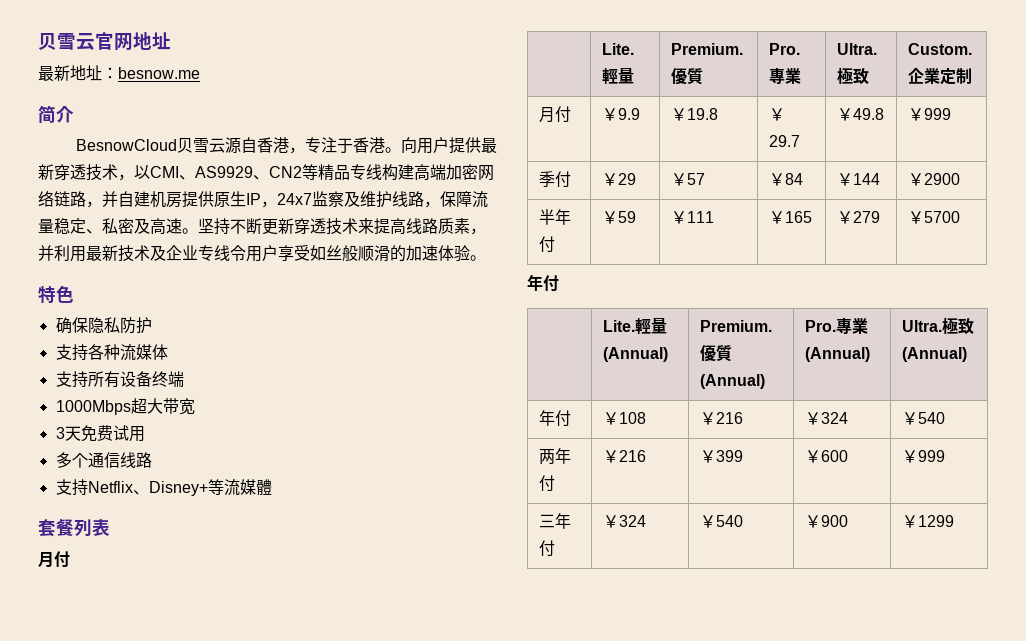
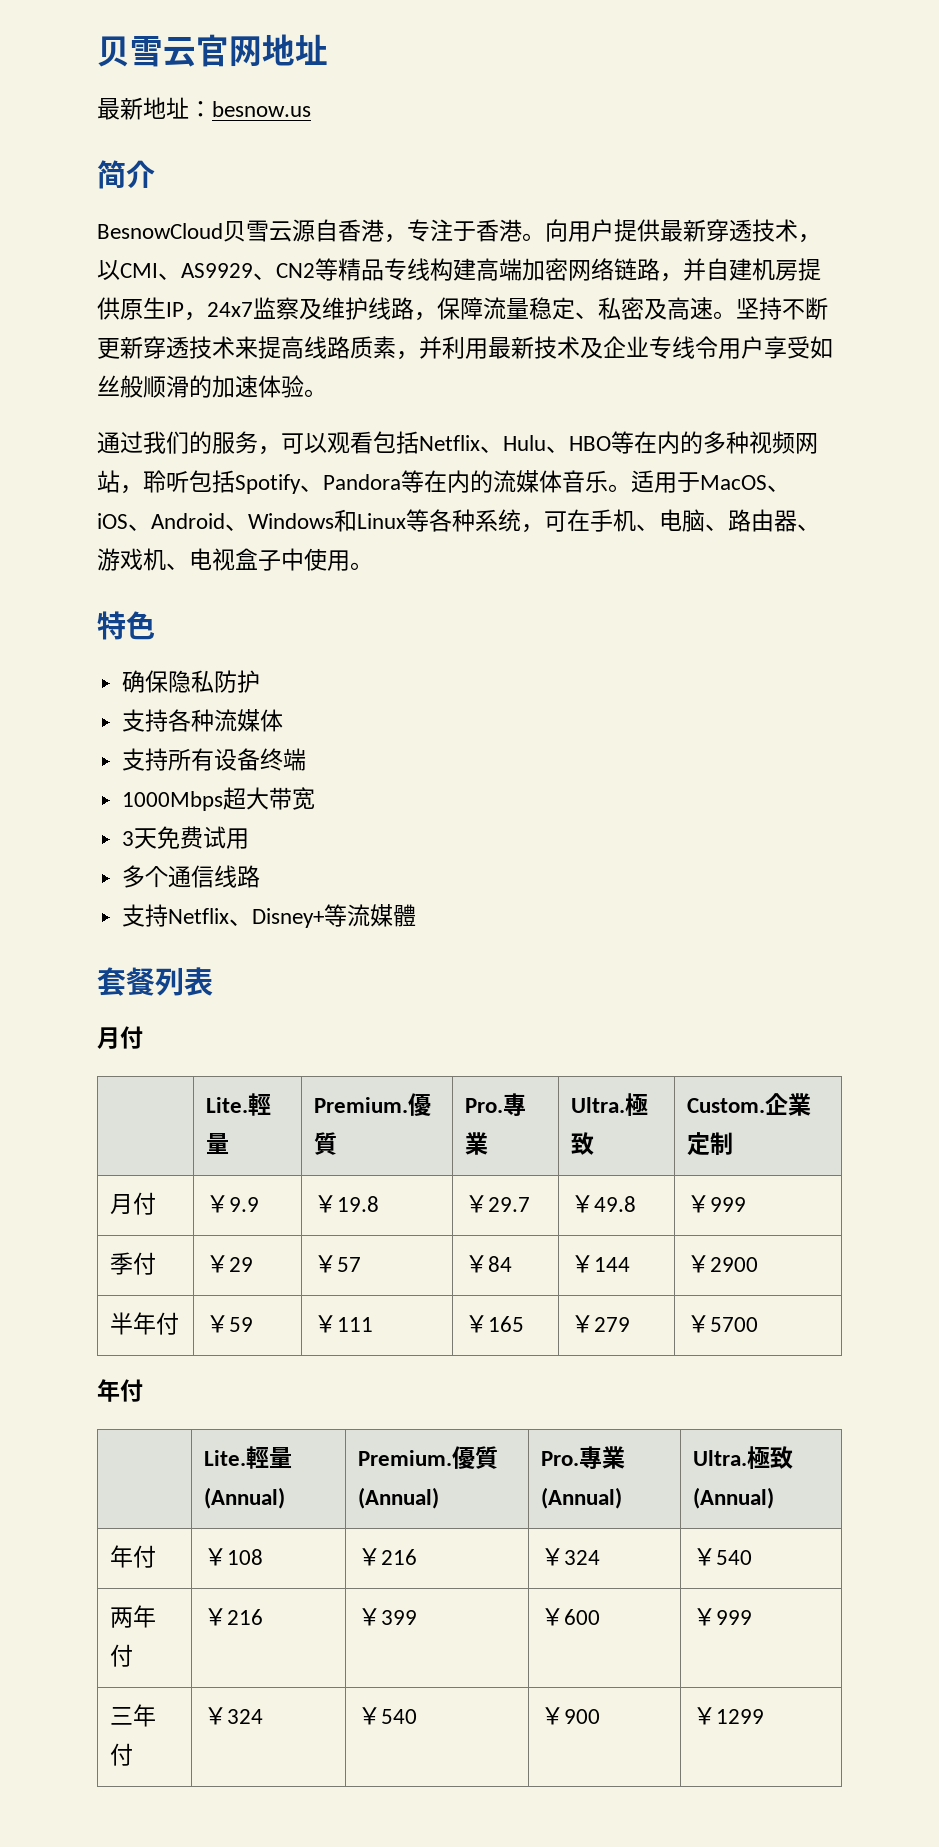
- 最新地址：besnow.me
+ 最新地址：besnow.us
+ 通过我们的服务，可以观看包括Netflix、Hulu、HBO等在内的多种视频网站，聆听包括Spotify、Pandora等在内的流媒体音乐。适用于MacOS、iOS、Android、Windows和Linux等各种系统，可在手机、电脑、路由器、游戏机、电视盒子中使用。

